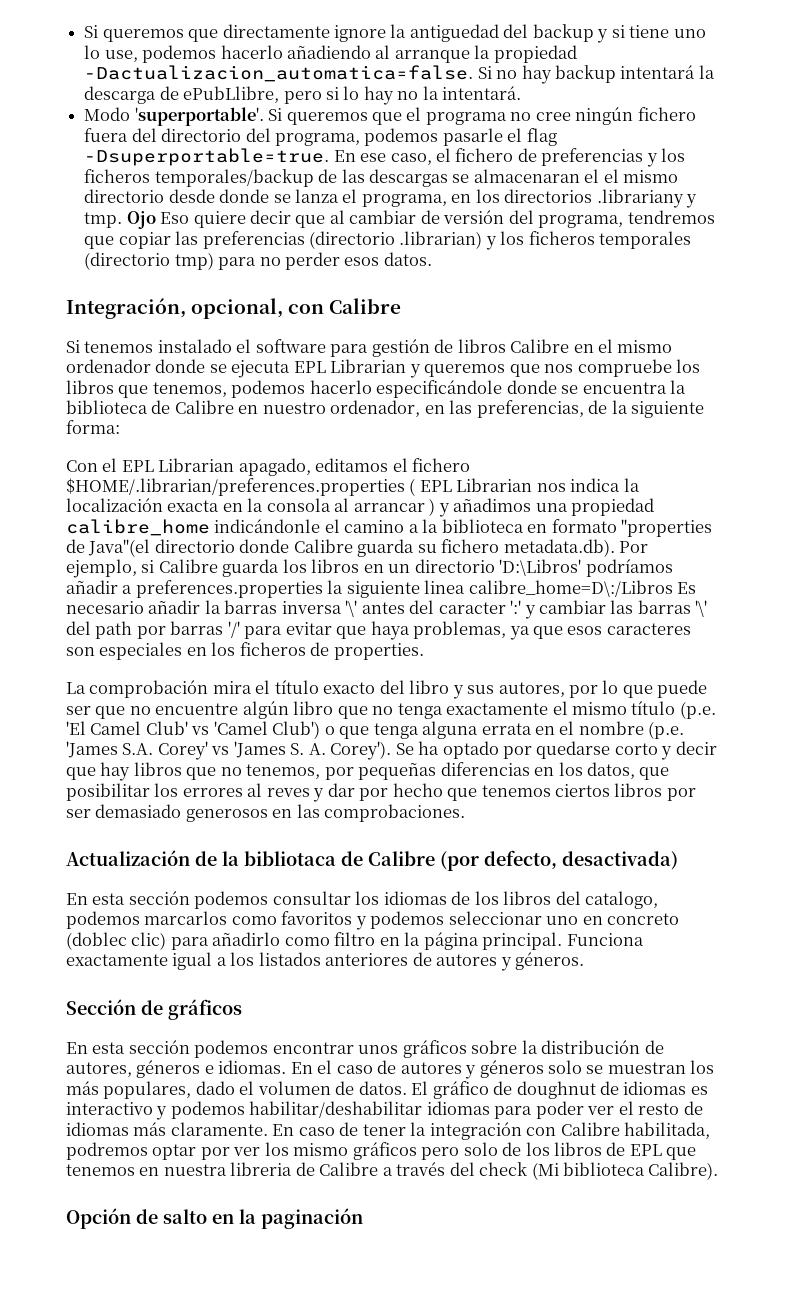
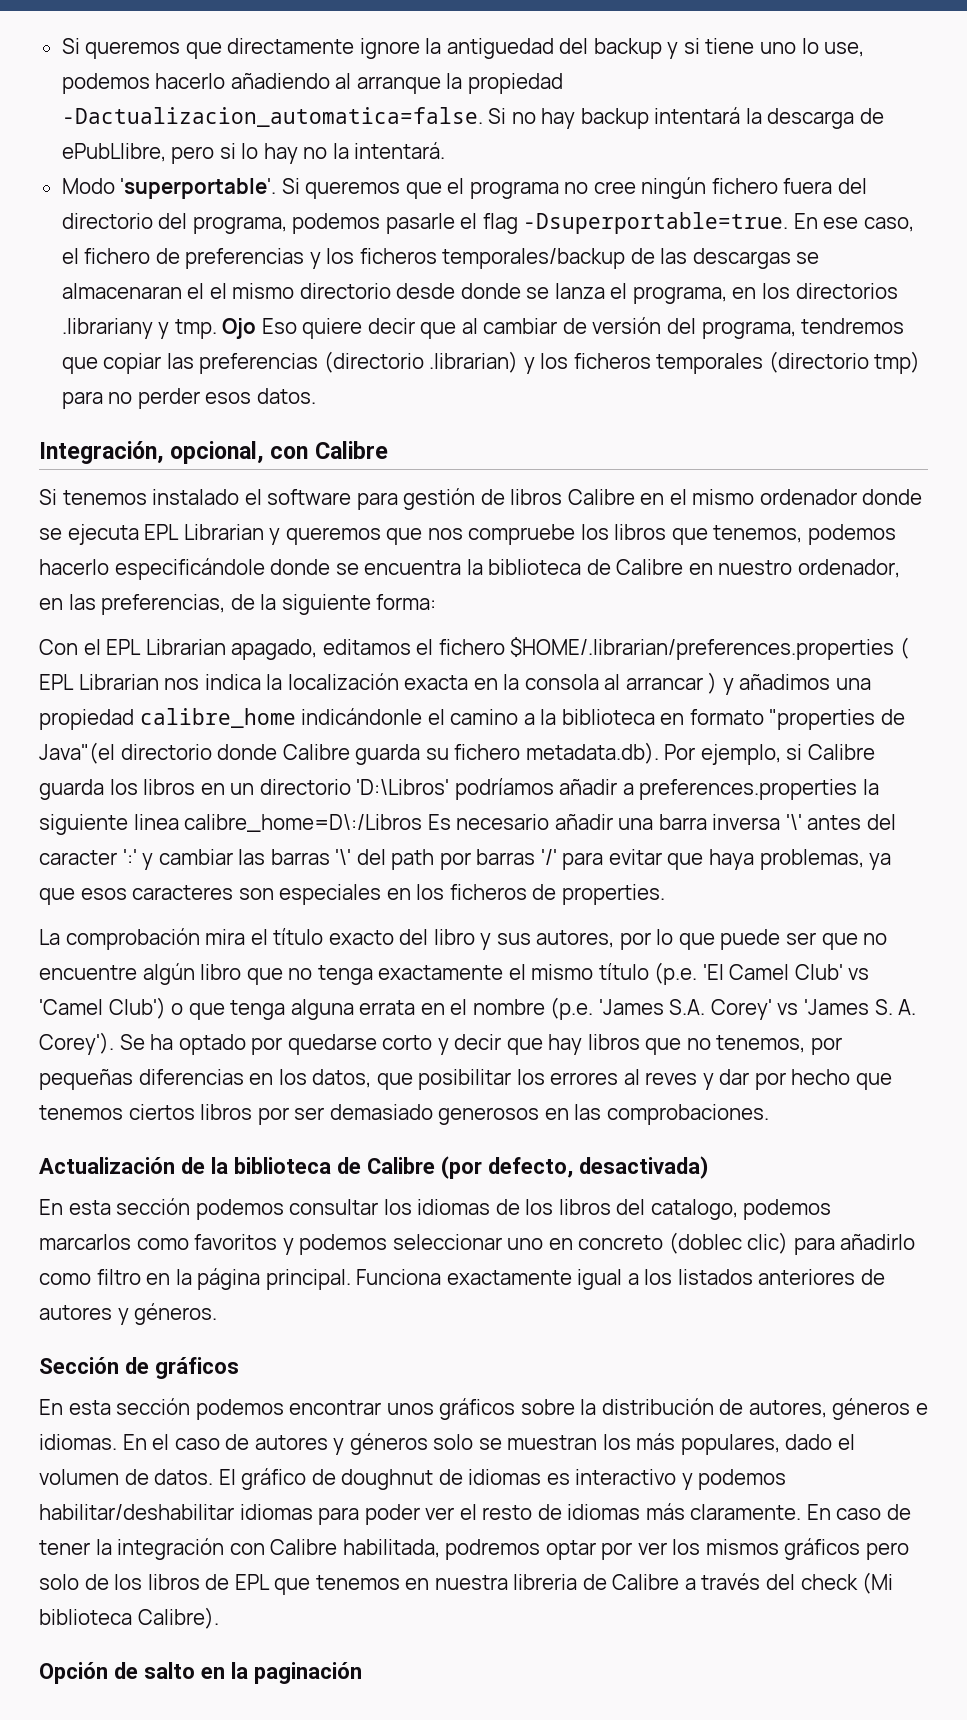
- Con el EPL Librarian apagado, editamos el fichero $HOME/.librarian/preferences.properties ( EPL Librarian nos indica la localización exacta en la consola al arrancar ) y añadimos una propiedad calibre_home indicándonle el camino a la biblioteca en formato "properties de Java"(el directorio donde Calibre guarda su fichero metadata.db). Por ejemplo, si Calibre guarda los libros en un directorio 'D:\Libros' podríamos añadir a preferences.properties la siguiente linea calibre_home=D\:/Libros Es necesario añadir la barras inversa '\' antes del caracter ':'
+ Con el EPL Librarian apagado, editamos el fichero $HOME/.librarian/preferences.properties ( EPL Librarian nos indica la localización exacta en la consola al arrancar ) y añadimos una propiedad calibre_home indicándonle el camino a la biblioteca en formato "properties de Java"(el directorio donde Calibre guarda su fichero metadata.db). Por ejemplo, si Calibre guarda los libros en un directorio 'D:\Libros' podríamos añadir a preferences.properties la siguiente linea calibre_home=D\:/Libros Es necesario añadir una barra inversa '\' antes del caracter ':'
- Actualización de la bibliotaca de Calibre (por defecto, desactivada)
+ Actualización de la biblioteca de Calibre (por defecto, desactivada)
- En caso de tener la integración con Calibre habilitada, podremos optar por ver los mismo gráficos pero solo de los libros de EPL que tenemos en nuestra libreria de Calibre a través del check (Mi biblioteca Calibre).
+ En caso de tener la integración con Calibre habilitada, podremos optar por ver los mismos gráficos pero solo de los libros de EPL que tenemos en nuestra libreria de Calibre a través del check (Mi biblioteca Calibre).

